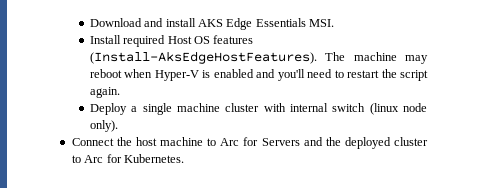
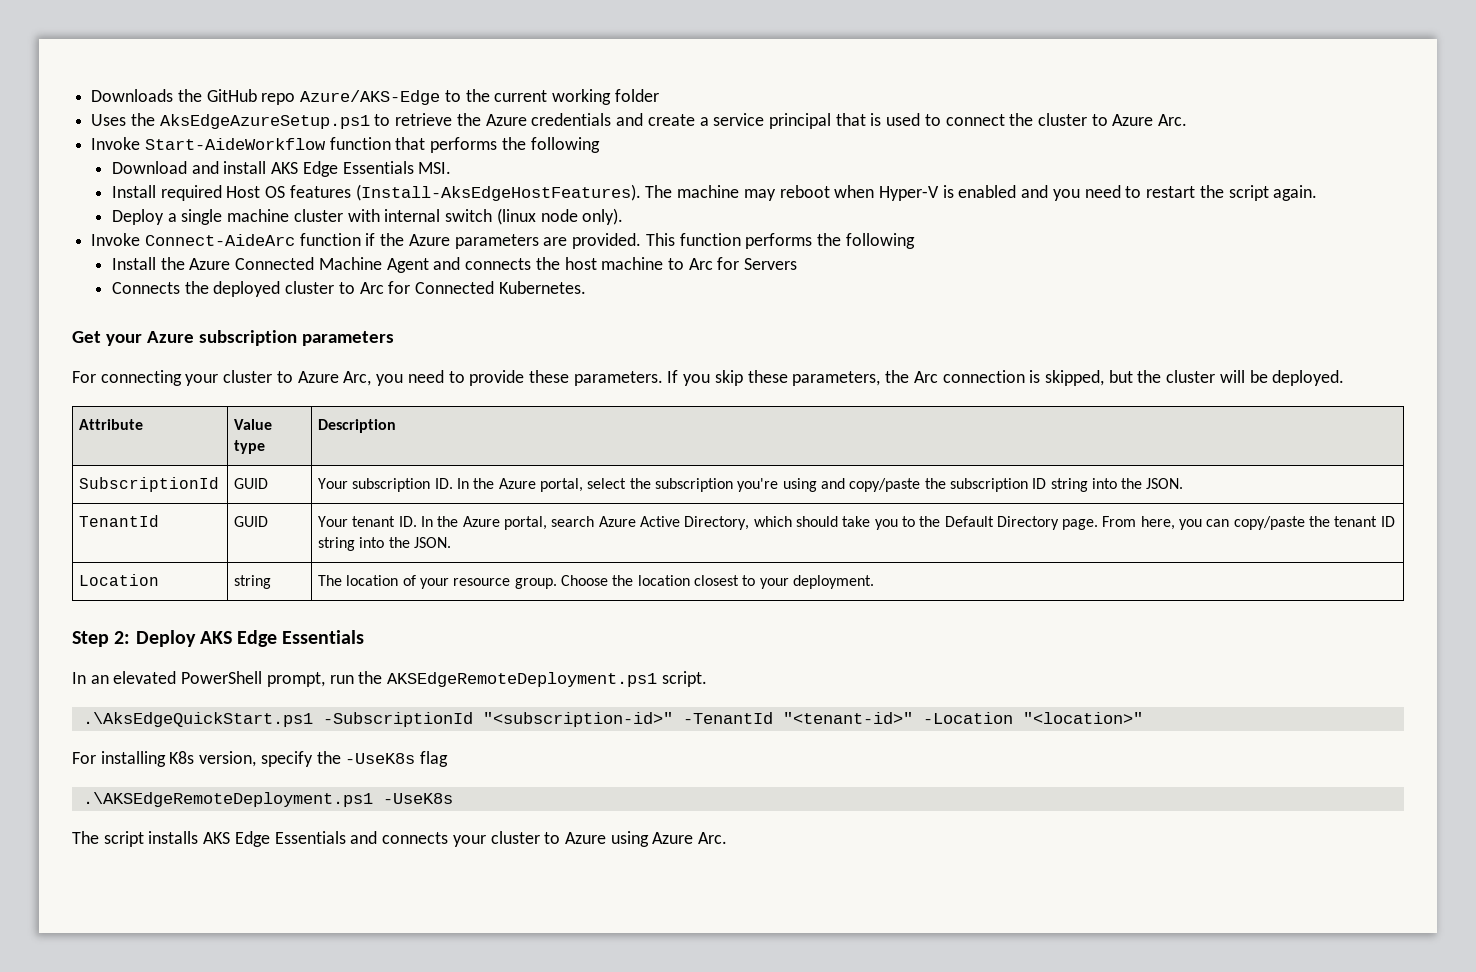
+ Downloads the GitHub repo Azure/AKS-Edge to the current working folder
+ Uses the AksEdgeAzureSetup.ps1 to retrieve the Azure credentials and create a service principal that is used to connect the cluster to Azure Arc.
+ Invoke Start-AideWorkflow function that performs the following
- The machine may reboot when Hyper-V is enabled and you'll need to restart the script again.
+ The machine may reboot when Hyper-V is enabled and you need to restart the script again.
- Connect the host machine to Arc for Servers and the deployed cluster to Arc for Kubernetes.
+ Invoke Connect-AideArc function if the Azure parameters are provided. This function performs the following
+ Install the Azure Connected Machine Agent and connects the host machine to Arc for Servers
+ Connects the deployed cluster to Arc for Connected Kubernetes.
+ Get your Azure subscription parameters
+ For connecting your cluster to Azure Arc, you need to provide these parameters. If you skip these parameters, the Arc connection is skipped, but the cluster will be deployed.
+ Attribute | Value type | Description
+ SubscriptionId | GUID | Your subscription ID. In the Azure portal, select the subscription you're using and copy/paste the subscription ID string into the JSON.
+ TenantId | GUID | Your tenant ID. In the Azure portal, search Azure Active Directory, which should take you to the Default Directory page. From here, you can copy/paste the tenant ID string into the JSON.
+ Location | string | The location of your resource group. Choose the location closest to your deployment.
+ Step 2: Deploy AKS Edge Essentials
+ In an elevated PowerShell prompt, run the AKSEdgeRemoteDeployment.ps1 script.
+ .\AksEdgeQuickStart.ps1 -SubscriptionId "<subscription-id>" -TenantId "<tenant-id>" -Location "<location>"
+ For installing K8s version, specify the -UseK8s flag
+ .\AKSEdgeRemoteDeployment.ps1 -UseK8s
+ The script installs AKS Edge Essentials and connects your cluster to Azure using Azure Arc.

